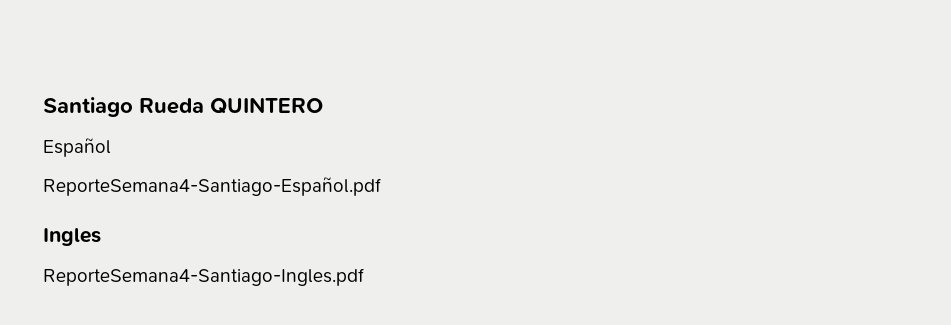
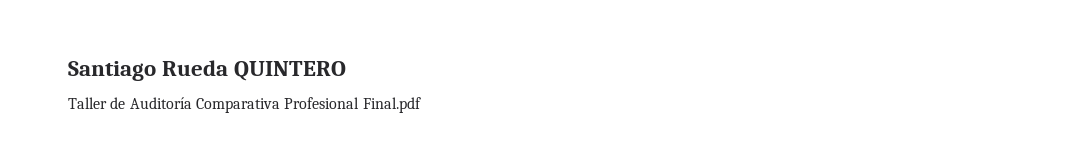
- Español
- ReporteSemana4-Santiago-Español.pdf
- Ingles
- ReporteSemana4-Santiago-Ingles.pdf
+ Taller de Auditoría Comparativa Profesional Final.pdf

